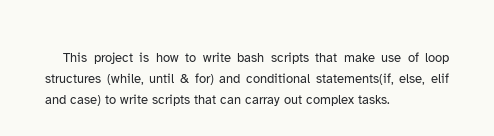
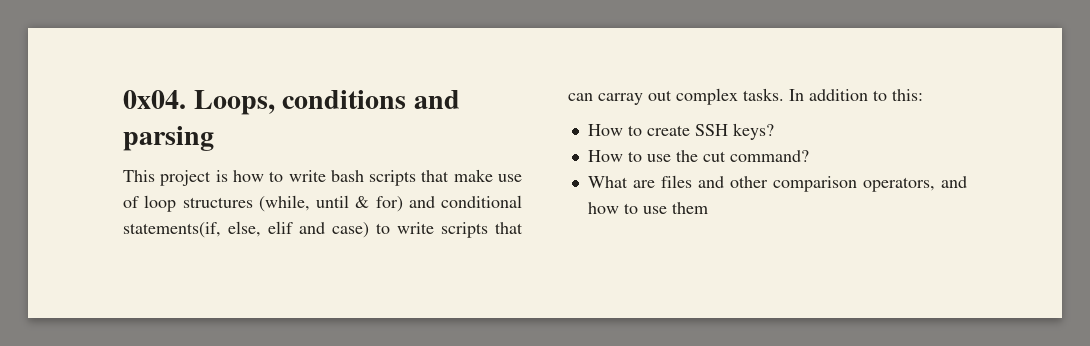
+ 0x04. Loops, conditions and parsing
+ In addition to this:
+ How to create SSH keys?
+ How to use the cut command?
+ What are files and other comparison operators, and how to use them

